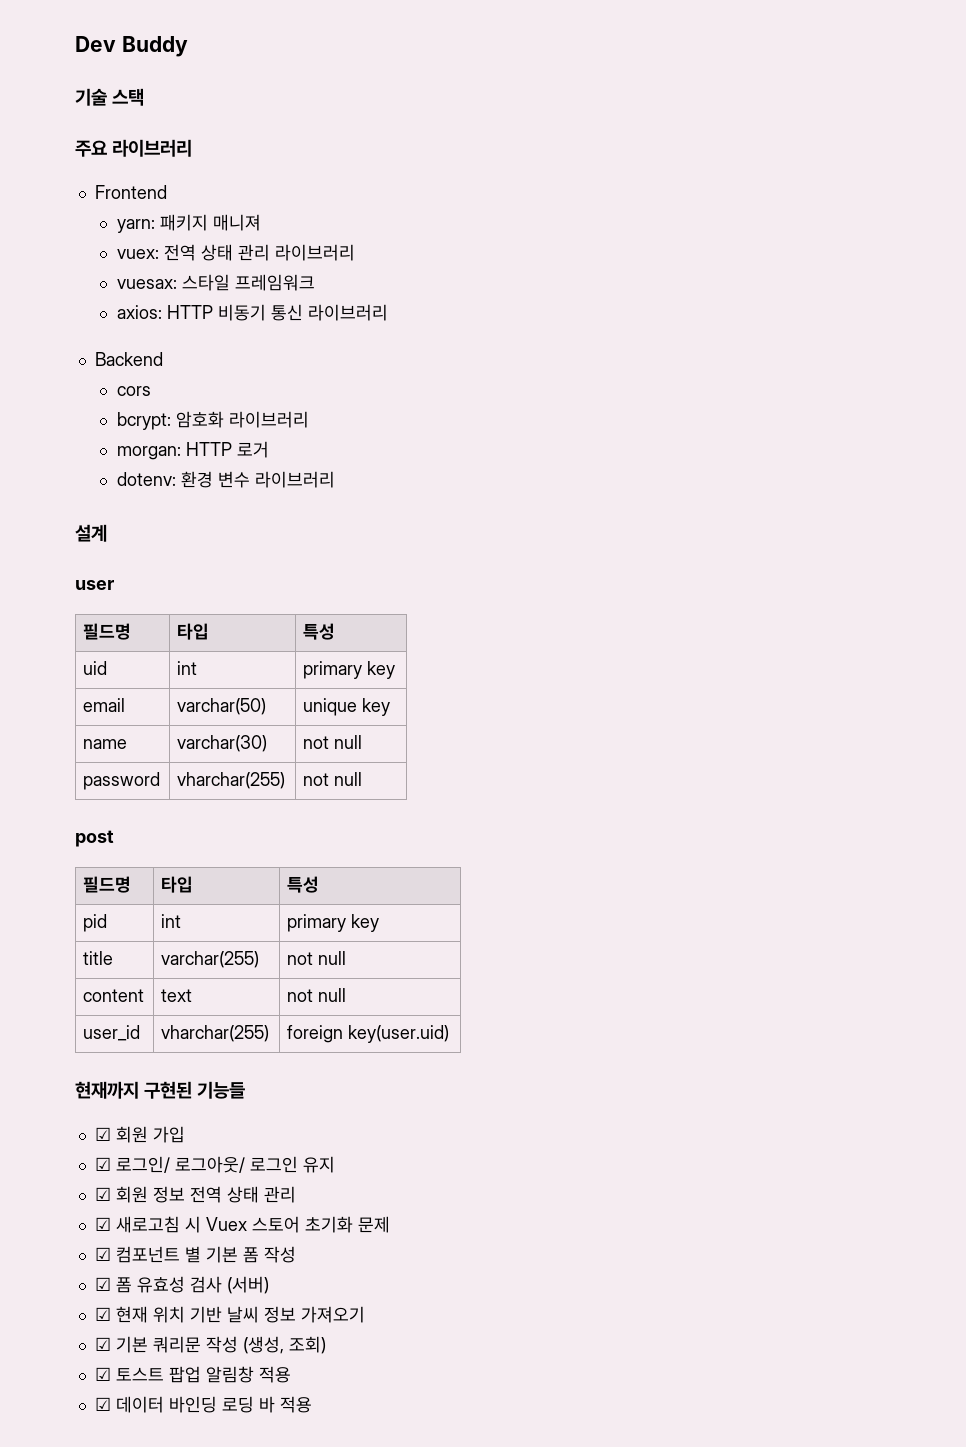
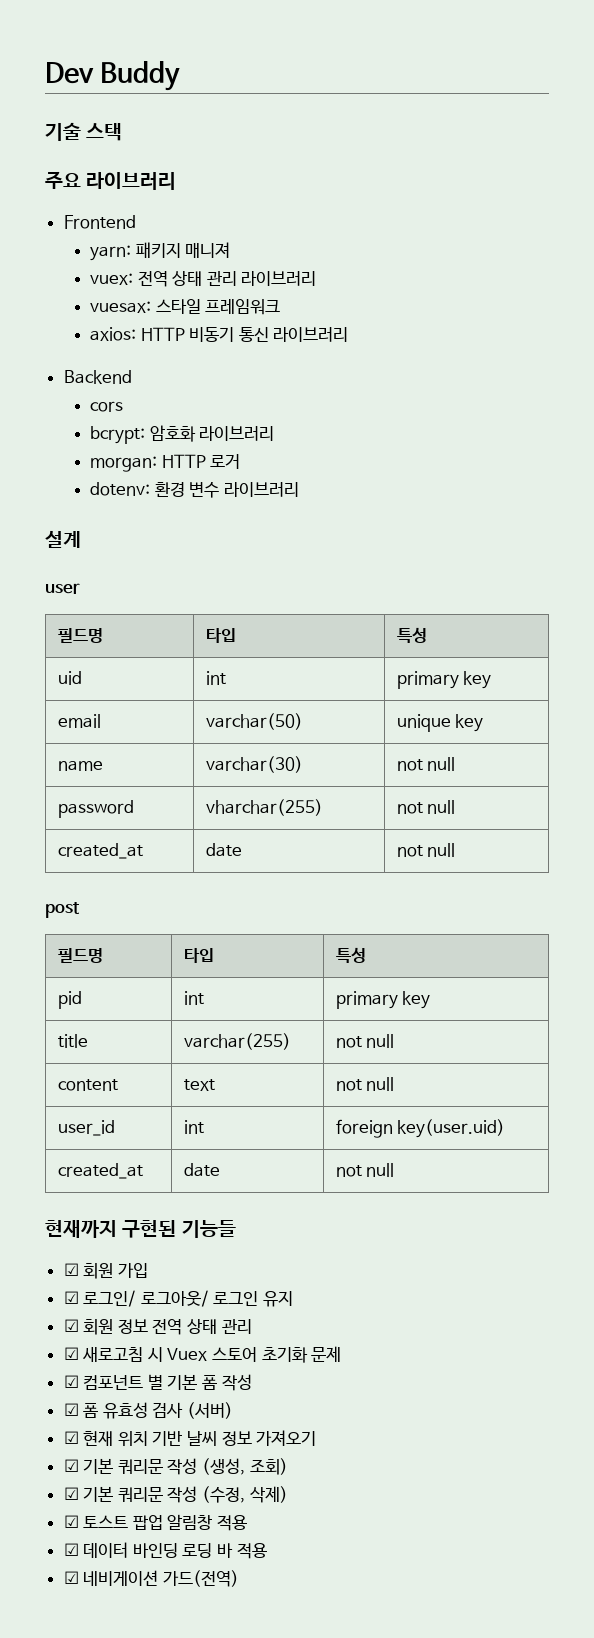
  password | vharchar(255) | not null
+ created_at | date | not null
- user_id | vharchar(255) | foreign key(user.uid)
+ user_id | int | foreign key(user.uid)
+ created_at | date | not null
+ ☑ 기본 쿼리문 작성 (수정, 삭제)
+ ☑ 네비게이션 가드(전역)

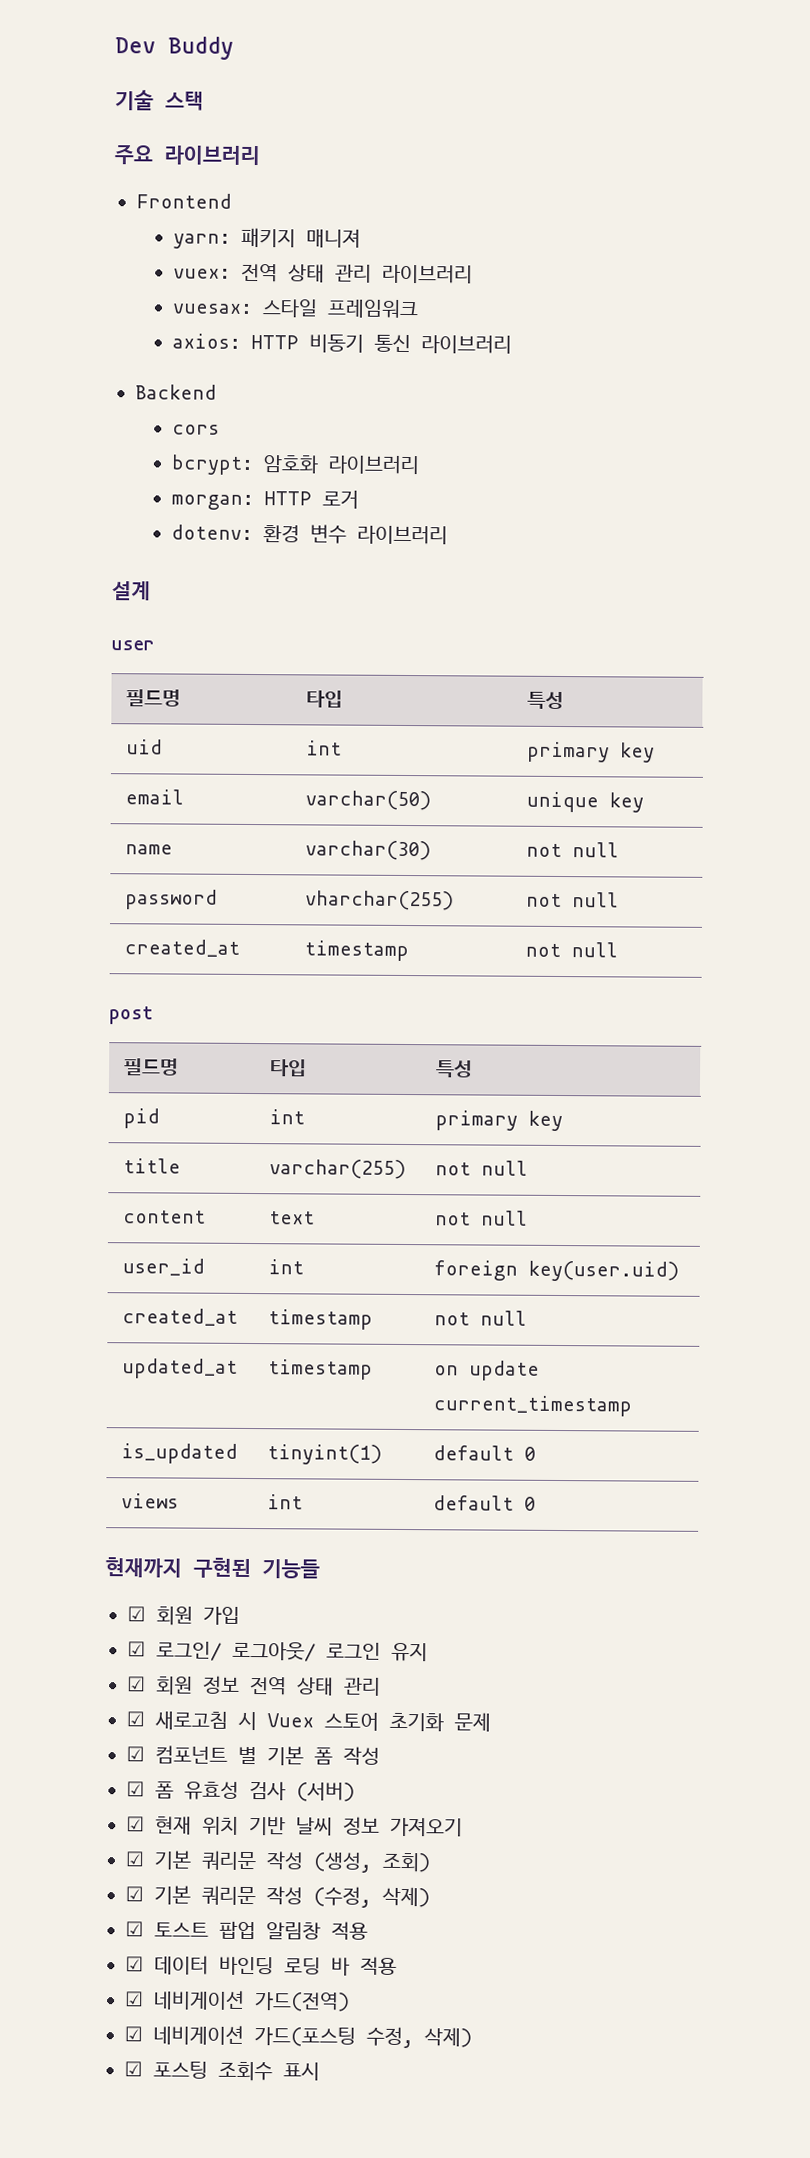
  password | vharchar(255) | not null
- created_at | date | not null
+ created_at | timestamp | not null
  user_id | int | foreign key(user.uid)
- created_at | date | not null
+ created_at | timestamp | not null
+ updated_at | timestamp | on update current_timestamp
+ is_updated | tinyint(1) | default 0
+ views | int | default 0
+ ☑ 네비게이션 가드(포스팅 수정, 삭제)
+ ☑ 포스팅 조회수 표시

